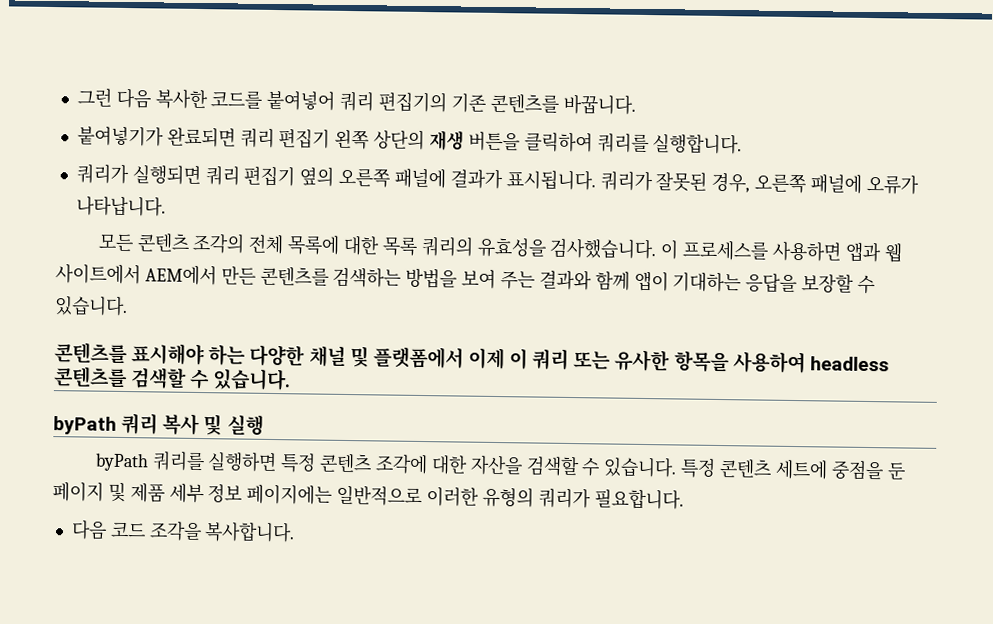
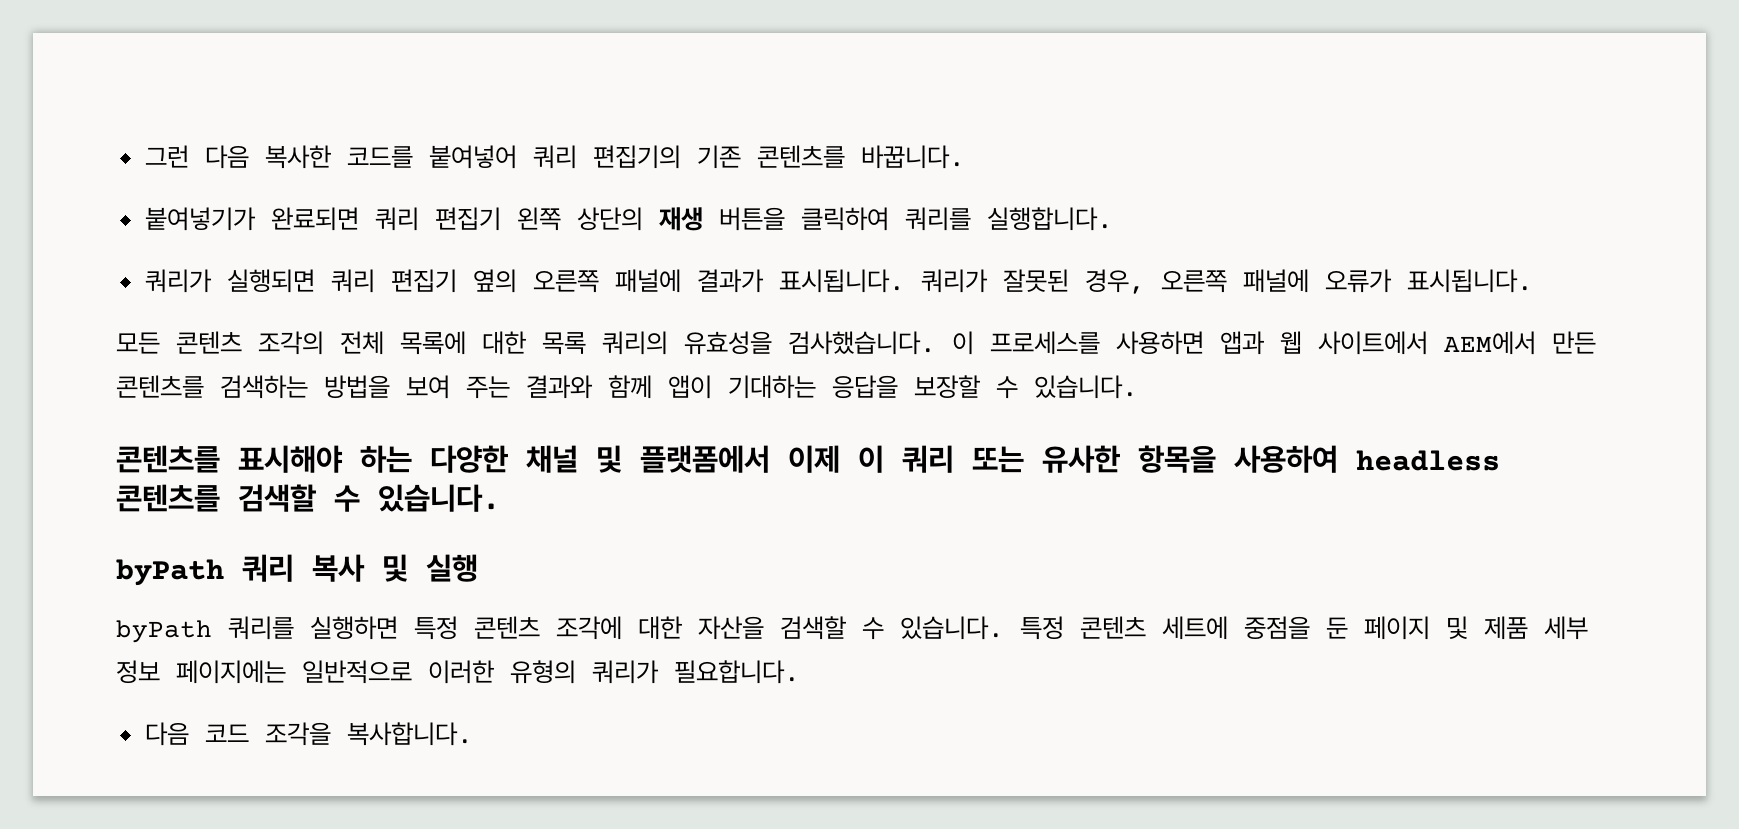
- 쿼리가 잘못된 경우, 오른쪽 패널에 오류가 나타납니다.
+ 쿼리가 잘못된 경우, 오른쪽 패널에 오류가 표시됩니다.

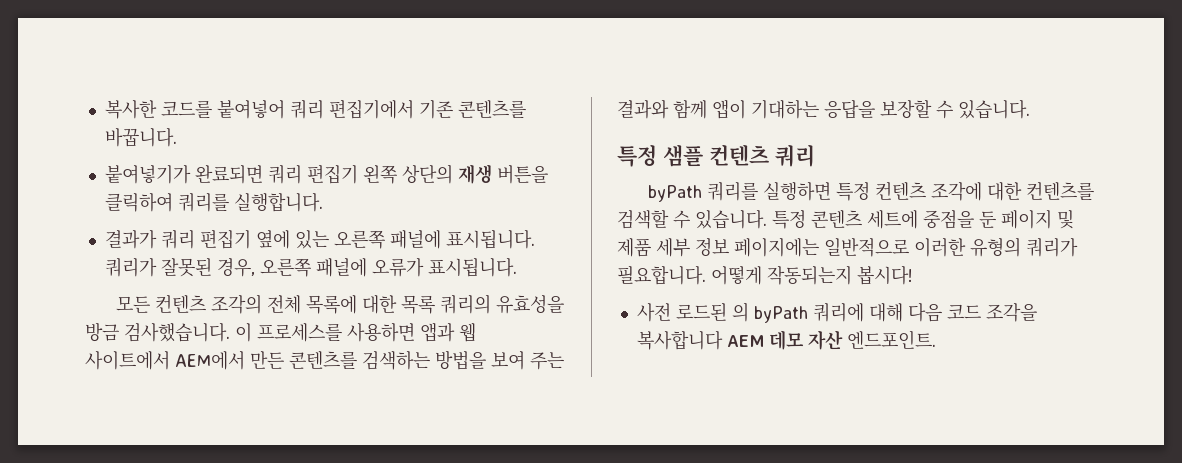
- 그런 다음 복사한 코드를 붙여넣어 쿼리 편집기의 기존 콘텐츠를 바꿉니다.
+ 복사한 코드를 붙여넣어 쿼리 편집기에서 기존 콘텐츠를 바꿉니다.
- 쿼리가 실행되면 쿼리 편집기 옆의 오른쪽 패널에 결과가 표시됩니다.
+ 결과가 쿼리 편집기 옆에 있는 오른쪽 패널에 표시됩니다.
- 모든 콘텐츠 조각의 전체 목록에 대한 목록 쿼리의 유효성을 검사했습니다.
+ 모든 컨텐츠 조각의 전체 목록에 대한 목록 쿼리의 유효성을 방금 검사했습니다.
- 콘텐츠를 표시해야 하는 다양한 채널 및 플랫폼에서 이제 이 쿼리 또는 유사한 항목을 사용하여 headless 콘텐츠를 검색할 수 있습니다.
- byPath 쿼리 복사 및 실행
+ 특정 샘플 컨텐츠 쿼리
- byPath 쿼리를 실행하면 특정 콘텐츠 조각에 대한 자산을 검색할 수 있습니다.
+ byPath 쿼리를 실행하면 특정 컨텐츠 조각에 대한 컨텐츠를 검색할 수 있습니다.
- 특정 콘텐츠 세트에 중점을 둔 페이지 및 제품 세부 정보 페이지에는 일반적으로 이러한 유형의 쿼리가 필요합니다.
- 다음 코드 조각을 복사합니다.
+ 특정 콘텐츠 세트에 중점을 둔 페이지 및 제품 세부 정보 페이지에는 일반적으로 이러한 유형의 쿼리가 필요합니다. 어떻게 작동되는지 봅시다!
+ 사전 로드된 의 byPath 쿼리에 대해 다음 코드 조각을 복사합니다 AEM 데모 자산 엔드포인트.

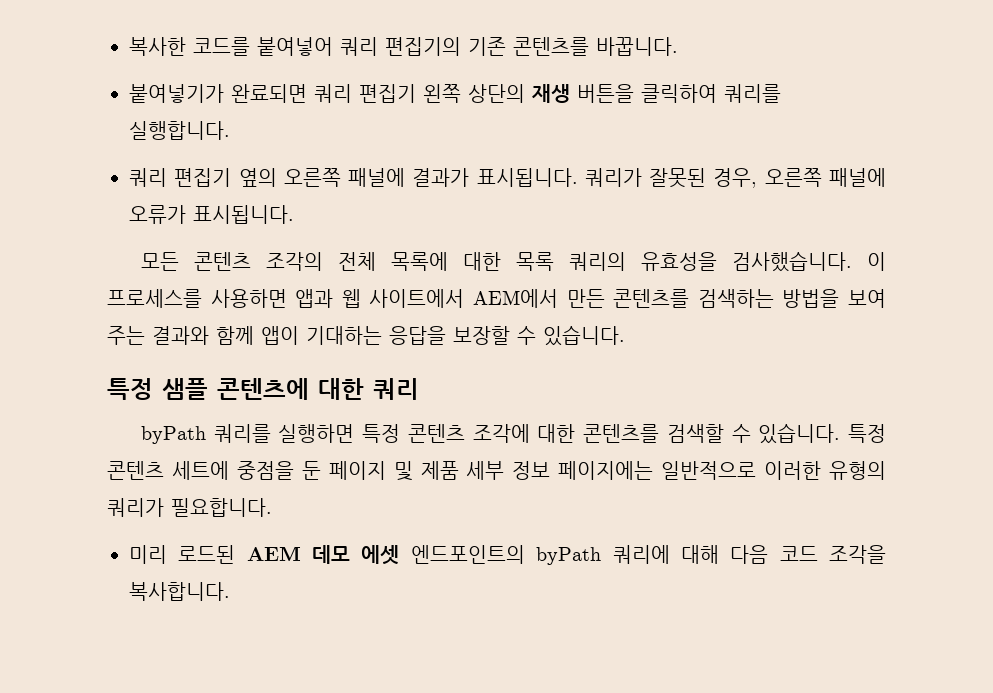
- 복사한 코드를 붙여넣어 쿼리 편집기에서 기존 콘텐츠를 바꿉니다.
+ 복사한 코드를 붙여넣어 쿼리 편집기의 기존 콘텐츠를 바꿉니다.
- 결과가 쿼리 편집기 옆에 있는 오른쪽 패널에 표시됩니다.
+ 쿼리 편집기 옆의 오른쪽 패널에 결과가 표시됩니다.
- 모든 컨텐츠 조각의 전체 목록에 대한 목록 쿼리의 유효성을 방금 검사했습니다.
+ 모든 콘텐츠 조각의 전체 목록에 대한 목록 쿼리의 유효성을 검사했습니다.
- 특정 샘플 컨텐츠 쿼리
+ 특정 샘플 콘텐츠에 대한 쿼리
- byPath 쿼리를 실행하면 특정 컨텐츠 조각에 대한 컨텐츠를 검색할 수 있습니다.
+ byPath 쿼리를 실행하면 특정 콘텐츠 조각에 대한 콘텐츠를 검색할 수 있습니다.
- 특정 콘텐츠 세트에 중점을 둔 페이지 및 제품 세부 정보 페이지에는 일반적으로 이러한 유형의 쿼리가 필요합니다. 어떻게 작동되는지 봅시다!
- 사전 로드된 의 byPath 쿼리에 대해 다음 코드 조각을 복사합니다 AEM 데모 자산 엔드포인트.
+ 특정 콘텐츠 세트에 중점을 둔 페이지 및 제품 세부 정보 페이지에는 일반적으로 이러한 유형의 쿼리가 필요합니다.
+ 미리 로드된 AEM 데모 에셋 엔드포인트의 byPath 쿼리에 대해 다음 코드 조각을 복사합니다.

